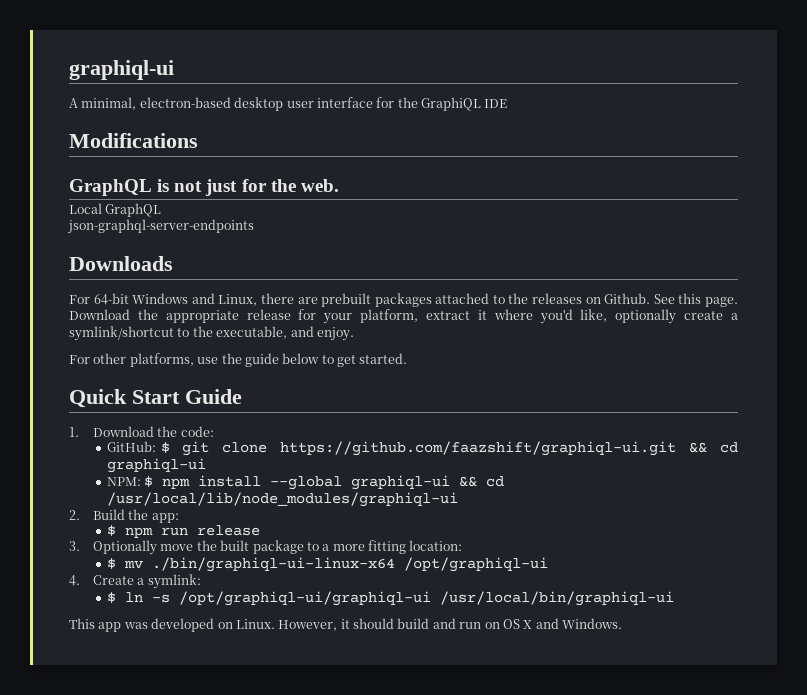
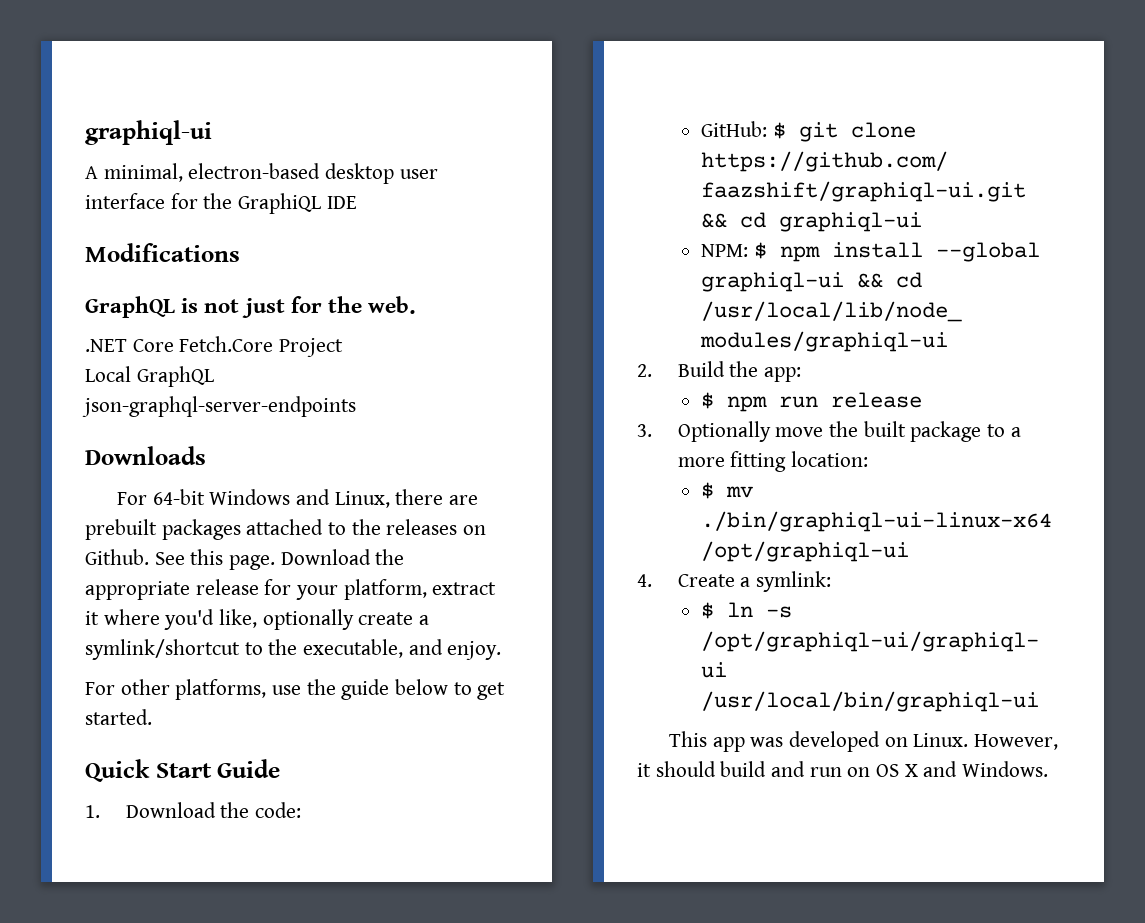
+ .NET Core Fetch.Core Project

